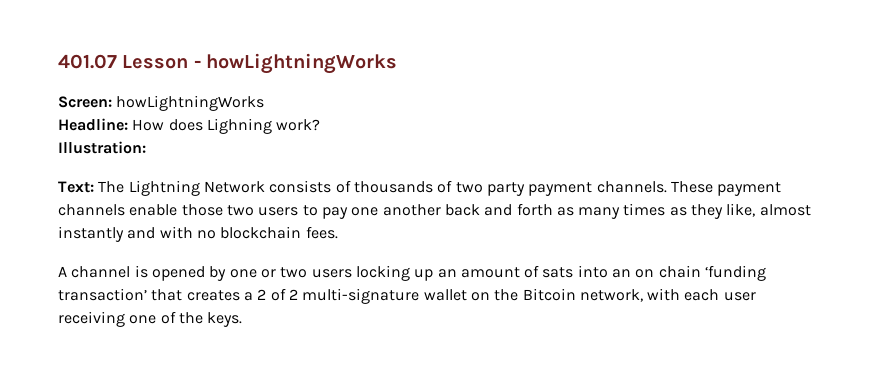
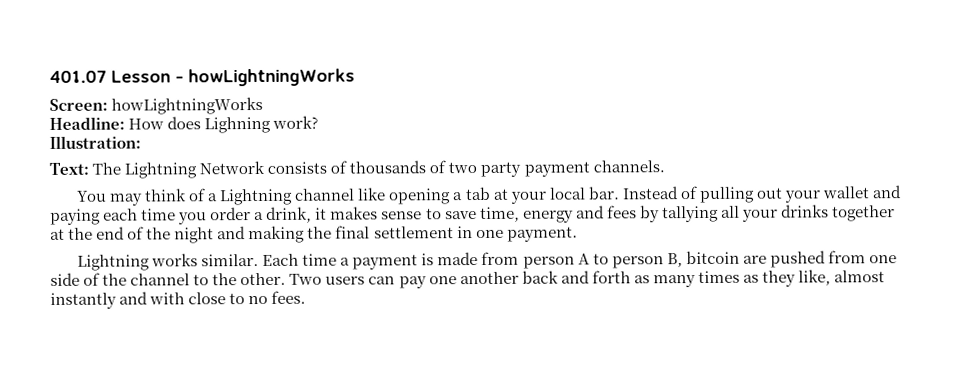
- Text: The Lightning Network consists of thousands of two party payment channels. These payment channels enable those two users to pay one another back and forth as many times as they like, almost instantly and with no blockchain fees.
- A channel is opened by one or two users locking up an amount of sats into an on chain ‘funding transaction’ that creates a 2 of 2 multi-signature wallet on the Bitcoin network, with each user receiving one of the keys.
+ Text: The Lightning Network consists of thousands of two party payment channels.
+ You may think of a Lightning channel like opening a tab at your local bar. Instead of pulling out your wallet and paying each time you order a drink, it makes sense to save time, energy and fees by tallying all your drinks together at the end of the night and making the final settlement in one payment.
+ Lightning works similar. Each time a payment is made from person A to person B, bitcoin are pushed from one side of the channel to the other. Two users can pay one another back and forth as many times as they like, almost instantly and with close to no fees.

